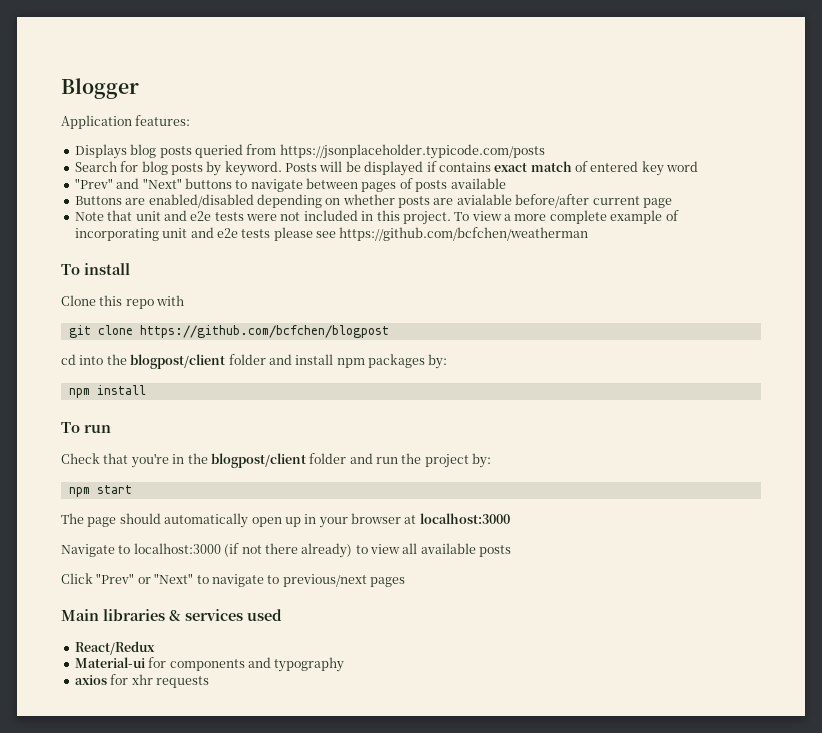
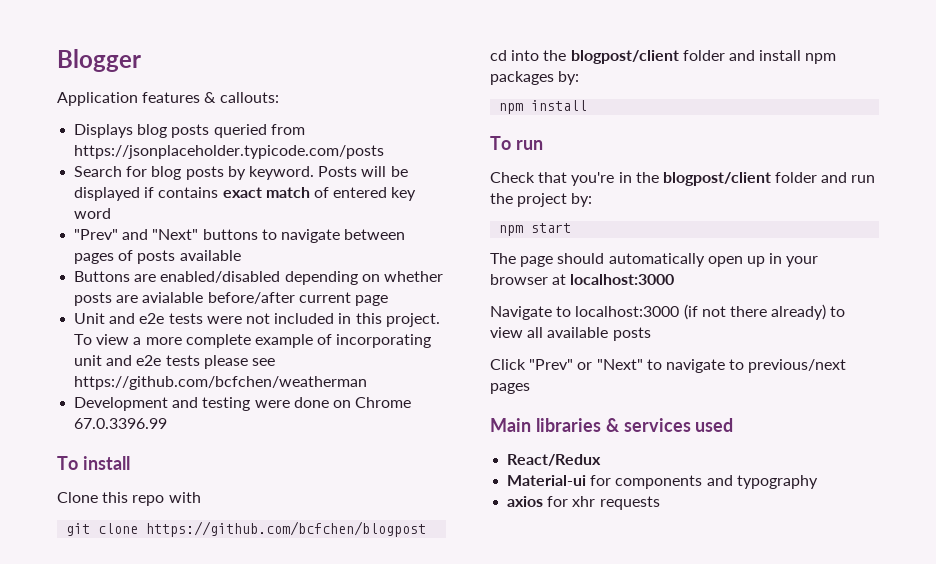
- Application features:
+ Application features & callouts:
- Note that unit and e2e tests were not included in this project.
+ Unit and e2e tests were not included in this project.
+ Development and testing were done on Chrome 67.0.3396.99

